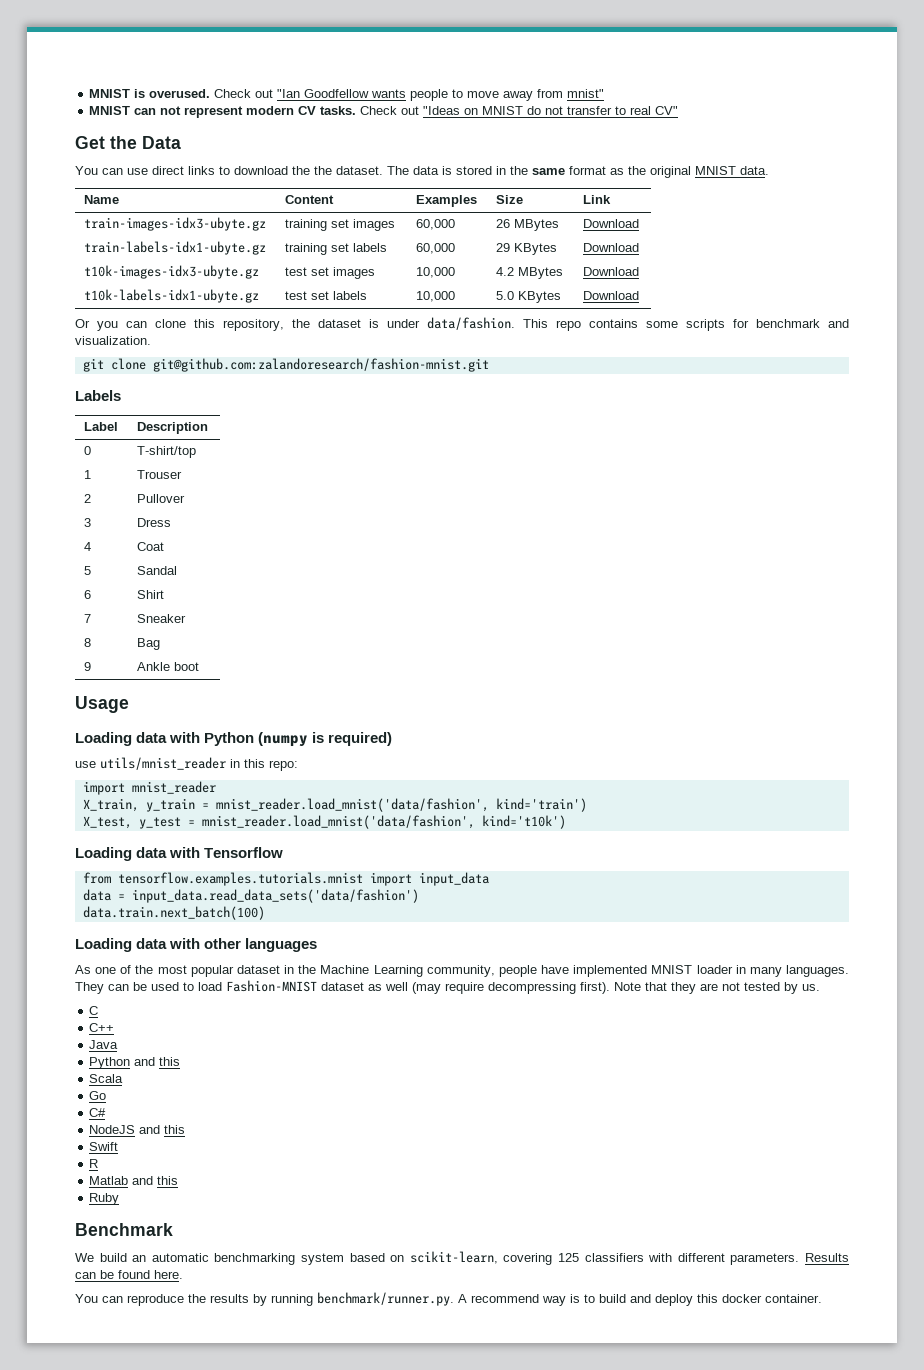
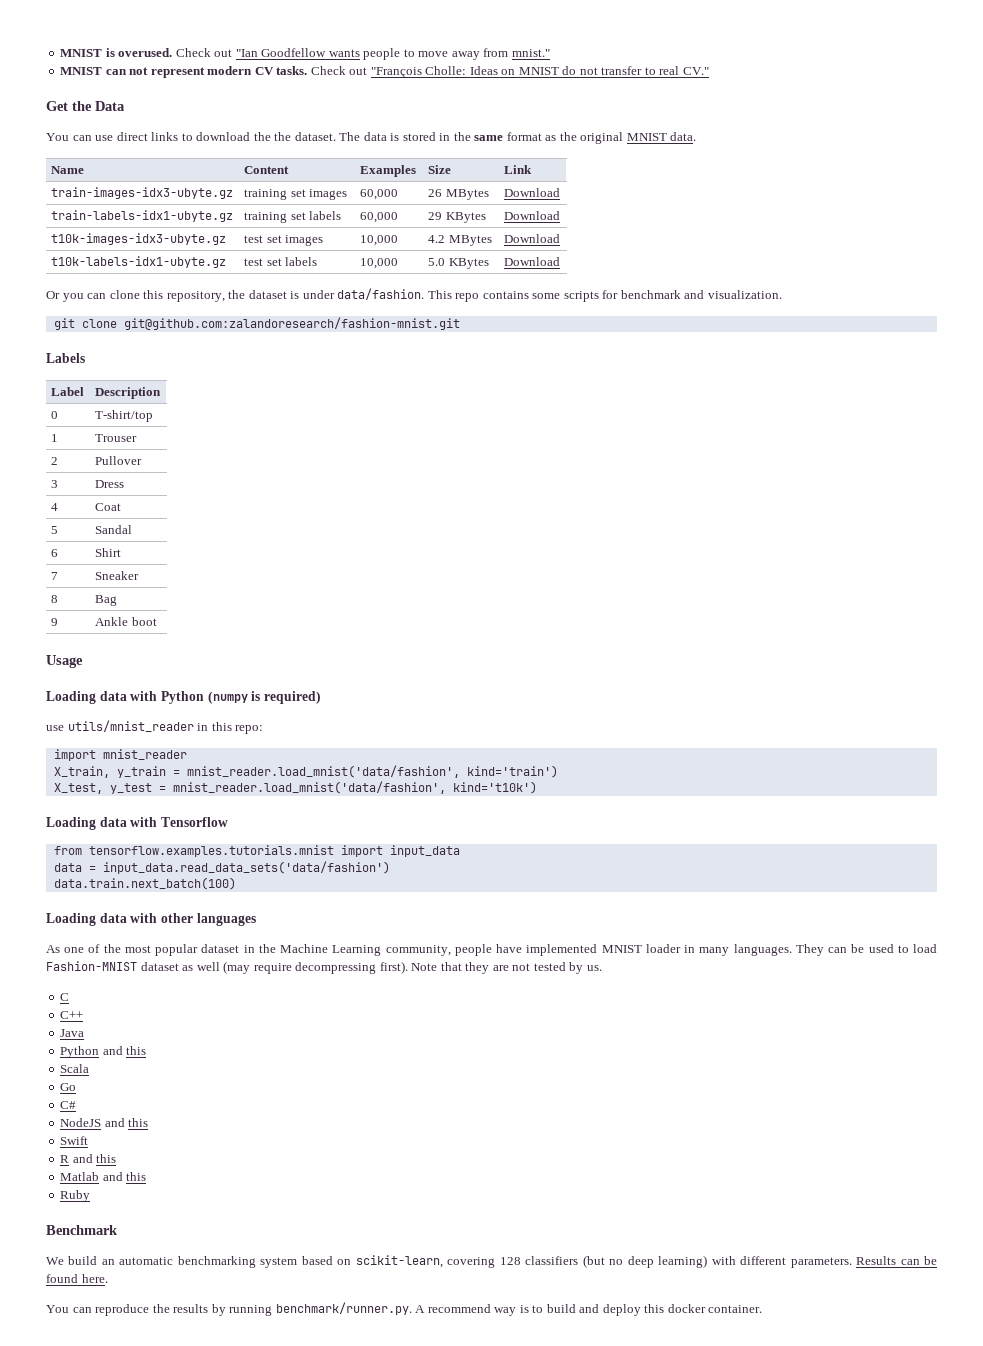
- Check out "Ian Goodfellow wants people to move away from mnist"
+ Check out "Ian Goodfellow wants people to move away from mnist."
- Check out "Ideas on MNIST do not transfer to real CV"
+ Check out "François Cholle: Ideas on MNIST do not transfer to real CV."
- R
+ R and this
- We build an automatic benchmarking system based on scikit-learn, covering 125 classifiers with different parameters.
+ We build an automatic benchmarking system based on scikit-learn, covering 128 classifiers (but no deep learning) with different parameters.

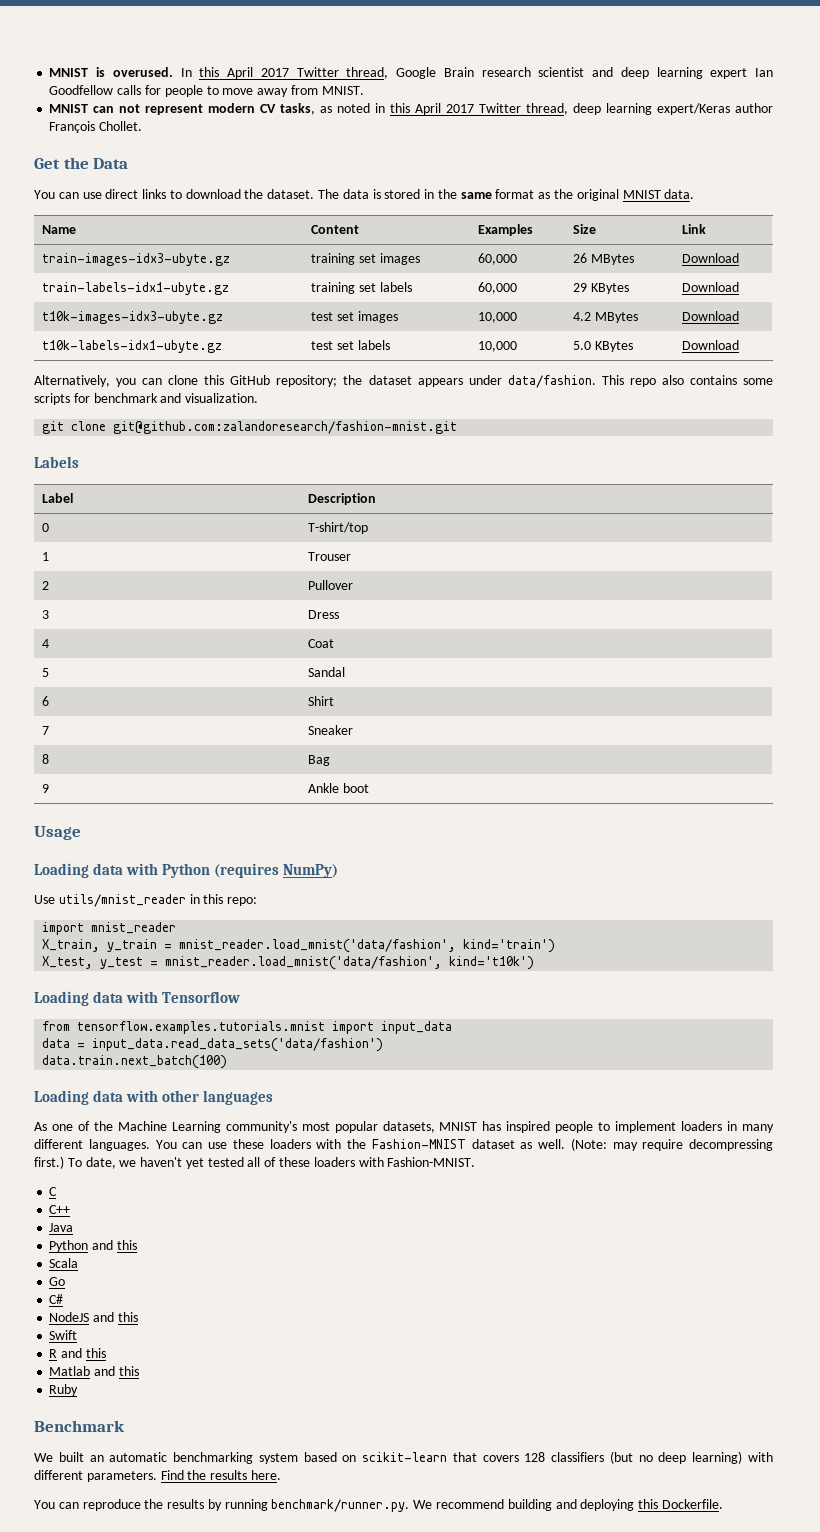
- Check out "Ian Goodfellow wants people to move away from mnist."
+ In this April 2017 Twitter thread, Google Brain research scientist and deep learning expert Ian Goodfellow calls for people to move away from MNIST.
- MNIST can not represent modern CV tasks. Check out "François Cholle: Ideas on MNIST do not transfer to real CV."
+ MNIST can not represent modern CV tasks, as noted in this April 2017 Twitter thread, deep learning expert/Keras author François Chollet.
- You can use direct links to download the the dataset.
+ You can use direct links to download the dataset.
- Or you can clone this repository, the dataset is under data/fashion.
+ Alternatively, you can clone this GitHub repository; the dataset appears under data/fashion.
- This repo contains some scripts for benchmark and visualization.
+ This repo also contains some scripts for benchmark and visualization.
- Loading data with Python (numpy is required)
- use utils/mnist_reader in this repo:
+ Loading data with Python (requires NumPy)
+ Use utils/mnist_reader in this repo:
- As one of the most popular dataset in the Machine Learning community, people have implemented MNIST loader in many languages. They can be used to load Fashion-MNIST dataset as well (may require decompressing first). Note that they are not tested by us.
+ As one of the Machine Learning community's most popular datasets, MNIST has inspired people to implement loaders in many different languages. You can use these loaders with the Fashion-MNIST dataset as well. (Note: may require decompressing first.) To date, we haven't yet tested all of these loaders with Fashion-MNIST.
- We build an automatic benchmarking system based on scikit-learn, covering 128 classifiers (but no deep learning) with different parameters.
+ We built an automatic benchmarking system based on scikit-learn that covers 128 classifiers (but no deep learning) with different parameters.
- Results can be found here.
+ Find the results here.
- You can reproduce the results by running benchmark/runner.py. A recommend way is to build and deploy this docker container.
+ You can reproduce the results by running benchmark/runner.py. We recommend building and deploying this Dockerfile.

